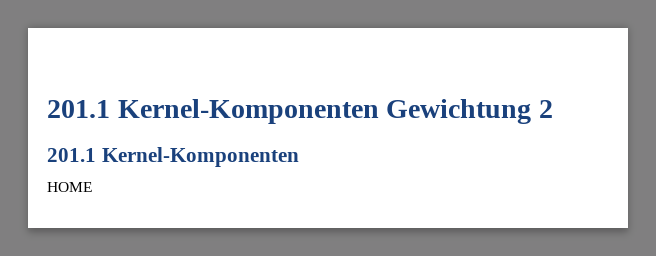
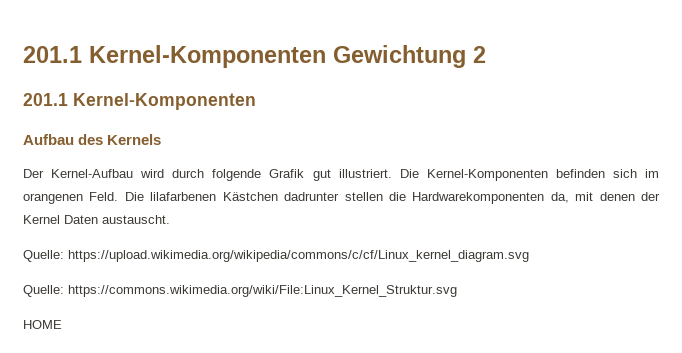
+ Aufbau des Kernels
+ Der Kernel-Aufbau wird durch folgende Grafik gut illustriert. Die Kernel-Komponenten befinden sich im orangenen Feld. Die lilafarbenen Kästchen dadrunter stellen die Hardwarekomponenten da, mit denen der Kernel Daten austauscht.
+ Quelle: https://upload.wikimedia.org/wikipedia/commons/c/cf/Linux_kernel_diagram.svg
+ Quelle: https://commons.wikimedia.org/wiki/File:Linux_Kernel_Struktur.svg

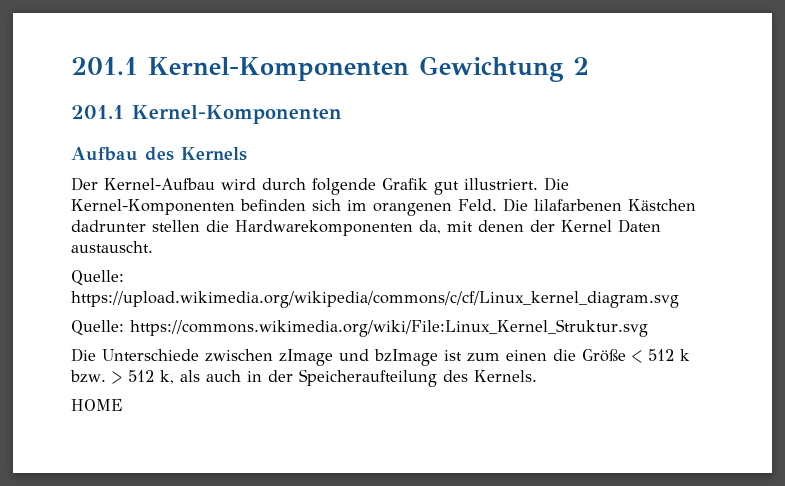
+ Die Unterschiede zwischen zImage und bzImage ist zum einen die Größe < 512 k bzw. > 512 k, als auch in der Speicheraufteilung des Kernels.

